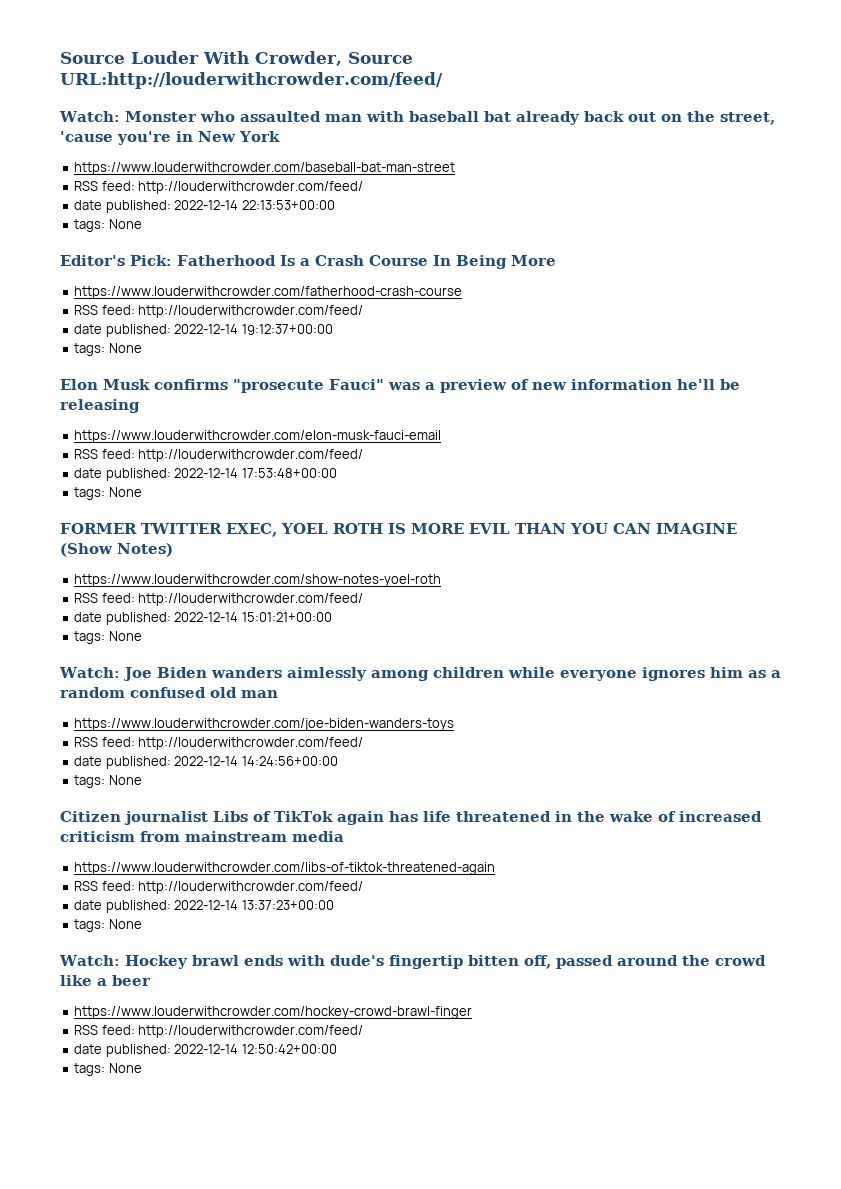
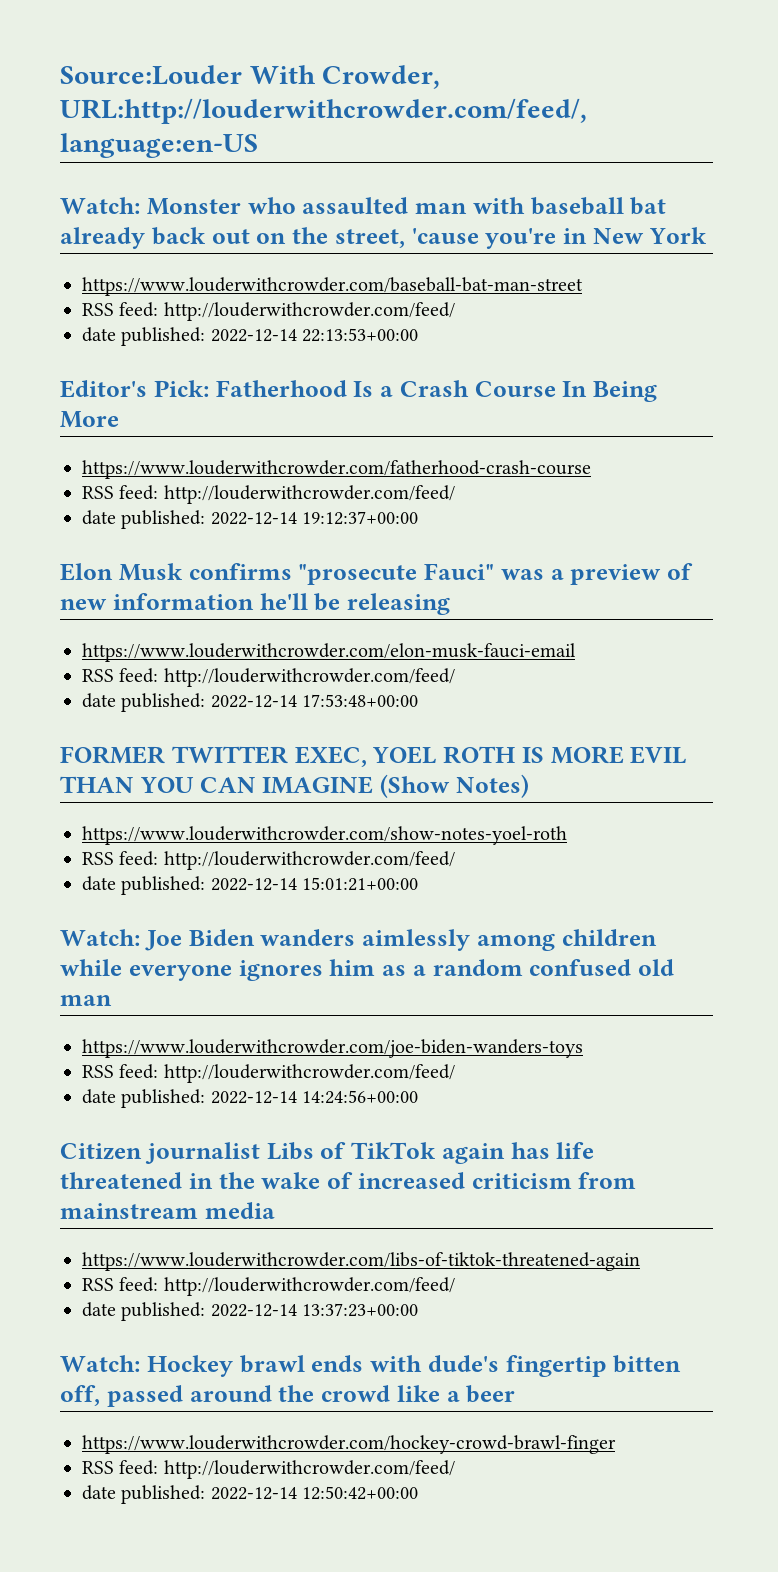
- Source Louder With Crowder, Source URL:http://louderwithcrowder.com/feed/
+ Source:Louder With Crowder, URL:http://louderwithcrowder.com/feed/, language:en-US
  date published: 2022-12-14 22:13:53+00:00
- tags: None
  date published: 2022-12-14 19:12:37+00:00
- tags: None
  date published: 2022-12-14 17:53:48+00:00
- tags: None
  date published: 2022-12-14 15:01:21+00:00
- tags: None
  date published: 2022-12-14 14:24:56+00:00
- tags: None
  date published: 2022-12-14 13:37:23+00:00
- tags: None
  date published: 2022-12-14 12:50:42+00:00
- tags: None

